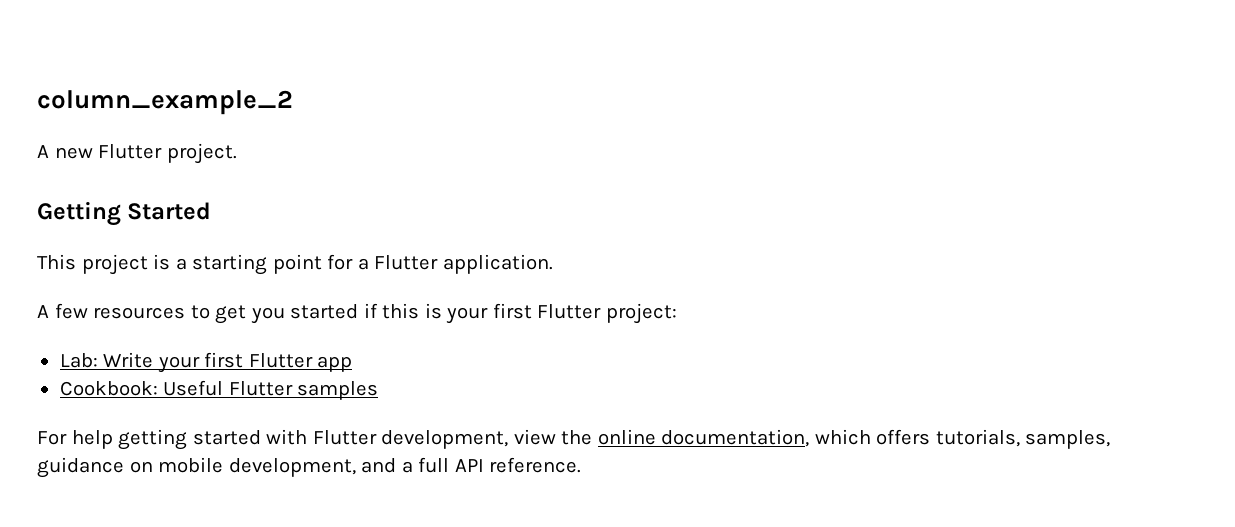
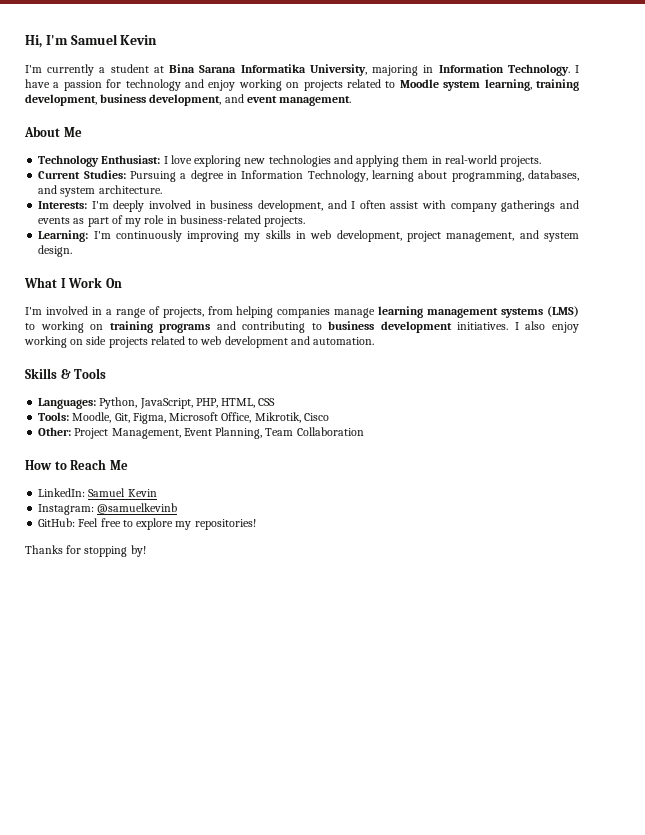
- column_example_2
- A new Flutter project.
- Getting Started
- This project is a starting point for a Flutter application.
- A few resources to get you started if this is your first Flutter project:
- Lab: Write your first Flutter app
- Cookbook: Useful Flutter samples
- For help getting started with Flutter development, view the online documentation, which offers tutorials, samples, guidance on mobile development, and a full API reference.
+ Hi, I'm Samuel Kevin
+ I'm currently a student at Bina Sarana Informatika University, majoring in Information Technology. I have a passion for technology and enjoy working on projects related to Moodle system learning, training development, business development, and event management.
+ About Me
+ Technology Enthusiast: I love exploring new technologies and applying them in real-world projects.
+ Current Studies: Pursuing a degree in Information Technology, learning about programming, databases, and system architecture.
+ Interests: I'm deeply involved in business development, and I often assist with company gatherings and events as part of my role in business-related projects.
+ Learning: I'm continuously improving my skills in web development, project management, and system design.
+ What I Work On
+ I'm involved in a range of projects, from helping companies manage learning management systems (LMS) to working on training programs and contributing to business development initiatives. I also enjoy working on side projects related to web development and automation.
+ Skills & Tools
+ Languages: Python, JavaScript, PHP, HTML, CSS
+ Tools: Moodle, Git, Figma, Microsoft Office, Mikrotik, Cisco
+ Other: Project Management, Event Planning, Team Collaboration
+ How to Reach Me
+ LinkedIn: Samuel Kevin
+ Instagram: @samuelkevinb
+ GitHub: Feel free to explore my repositories!
+ Thanks for stopping by!

